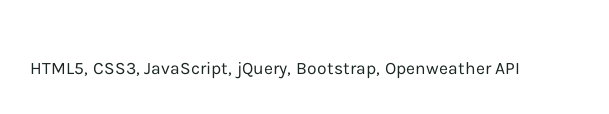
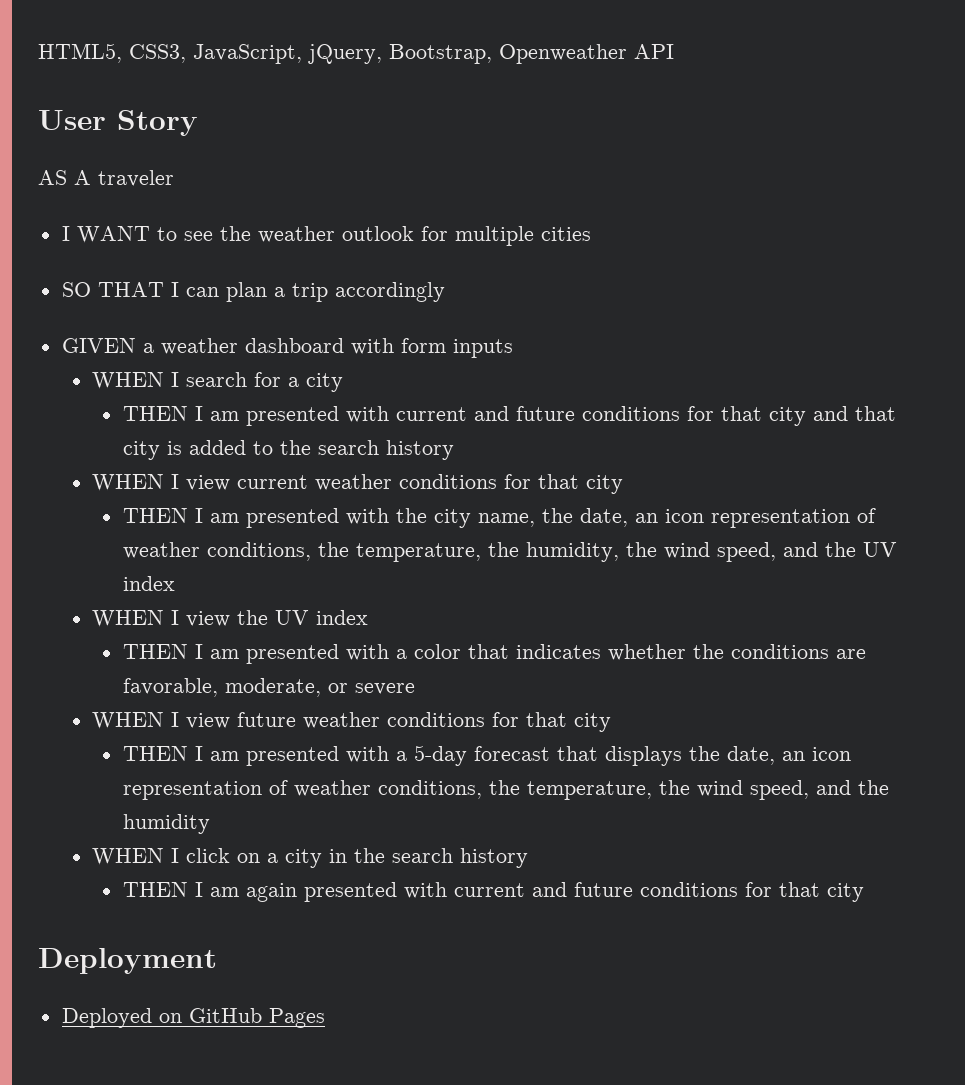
+ User Story
+ AS A traveler
+ I WANT to see the weather outlook for multiple cities
+ SO THAT I can plan a trip accordingly
+ GIVEN a weather dashboard with form inputs
+ WHEN I search for a city
+ THEN I am presented with current and future conditions for that city and that city is added to the search history
+ WHEN I view current weather conditions for that city
+ THEN I am presented with the city name, the date, an icon representation of weather conditions, the temperature, the humidity, the wind speed, and the UV index
+ WHEN I view the UV index
+ THEN I am presented with a color that indicates whether the conditions are favorable, moderate, or severe
+ WHEN I view future weather conditions for that city
+ THEN I am presented with a 5-day forecast that displays the date, an icon representation of weather conditions, the temperature, the wind speed, and the humidity
+ WHEN I click on a city in the search history
+ THEN I am again presented with current and future conditions for that city
+ Deployment
+ Deployed on GitHub Pages

